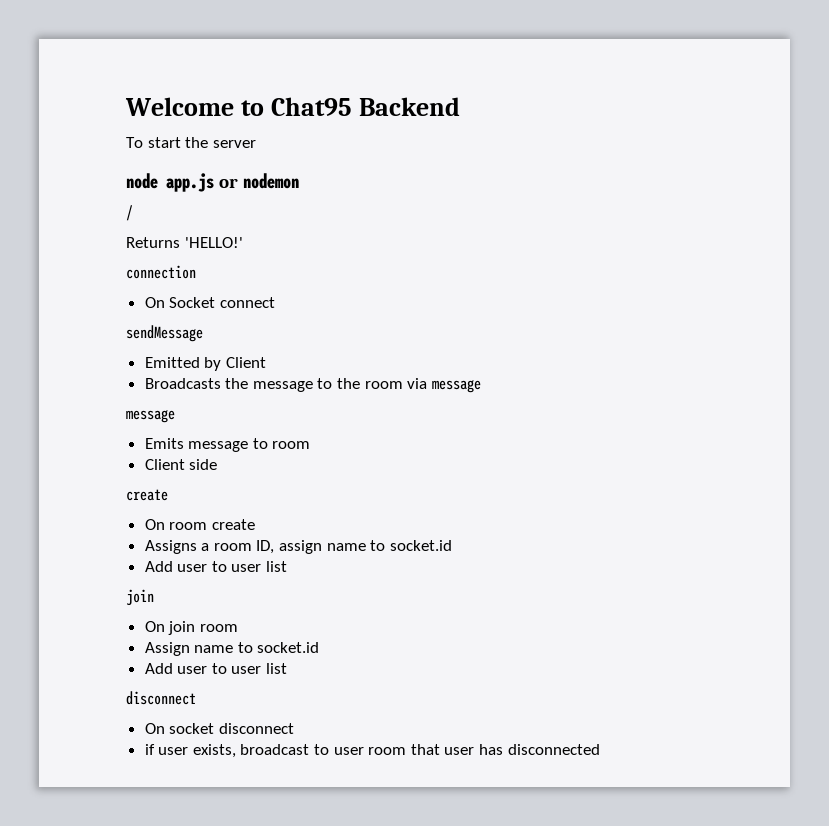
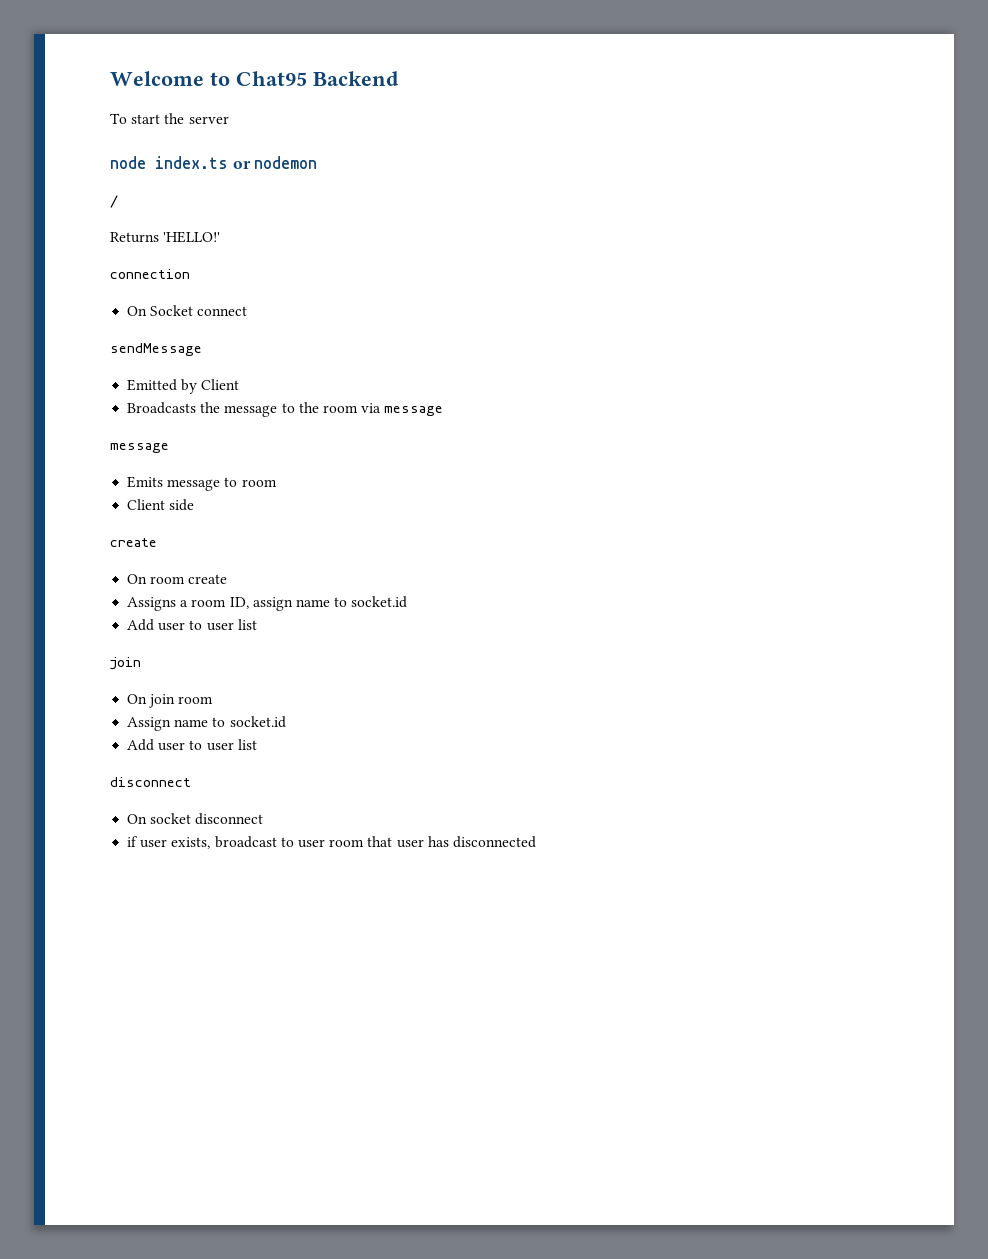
- node app.js or nodemon
+ node index.ts or nodemon

